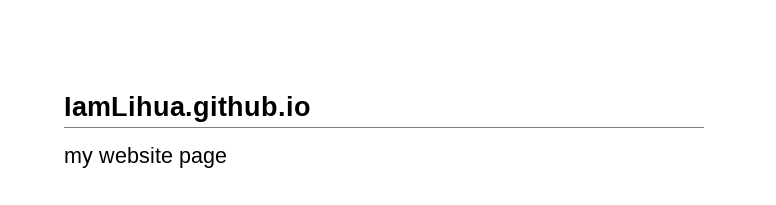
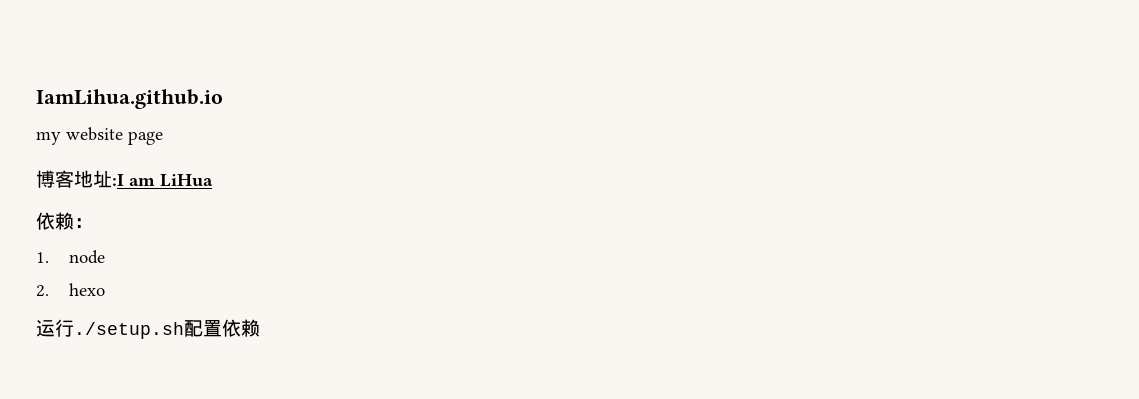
+ 博客地址:I am LiHua
+ 依赖：
+ 1. node
+ 2. hexo
+ 运行./setup.sh配置依赖

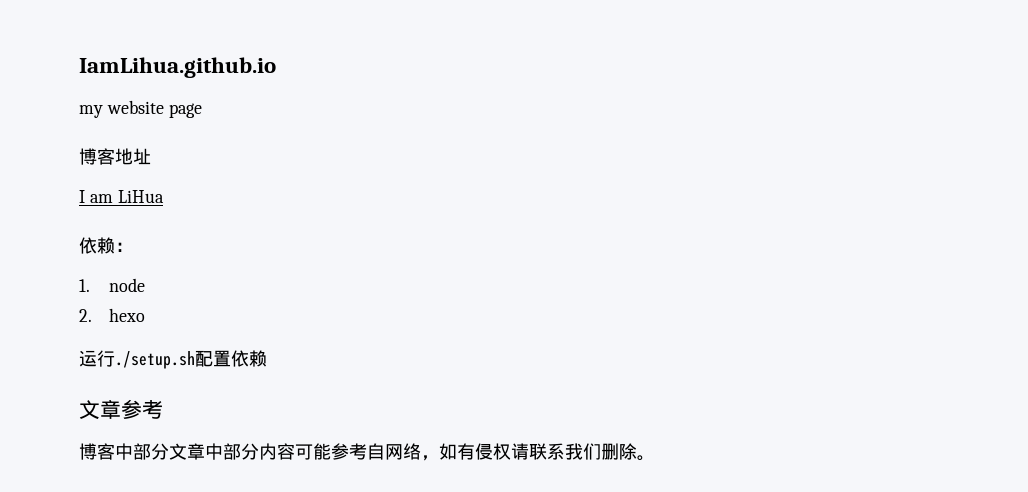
- 博客地址:I am LiHua
+ 博客地址
+ I am LiHua
+ 文章参考
+ 博客中部分文章中部分内容可能参考自网络，如有侵权请联系我们删除。

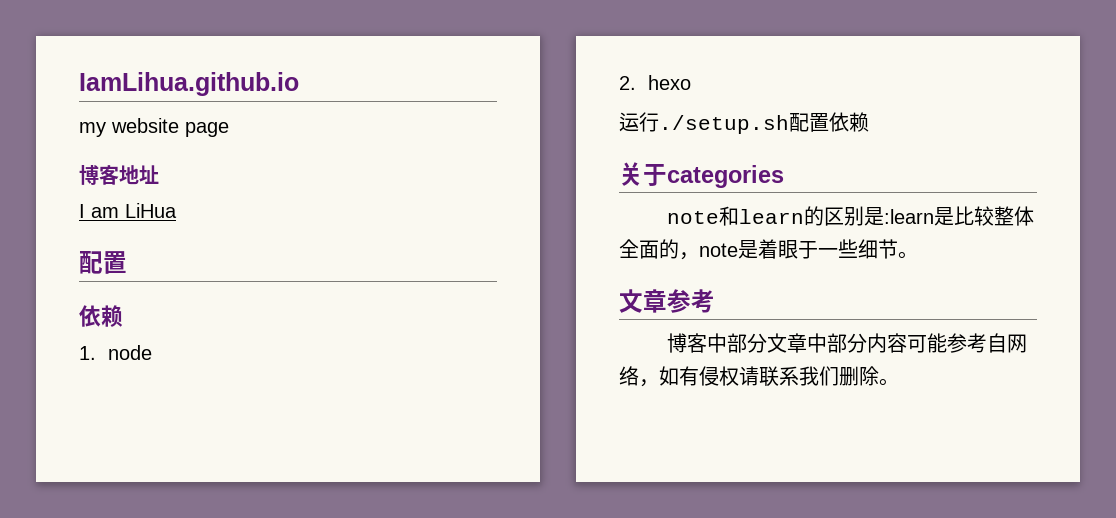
  I am LiHua
- 依赖：
+ 配置
+ 依赖
+ 关于categories
+ note和learn的区别是:learn是比较整体全面的，note是着眼于一些细节。

